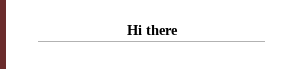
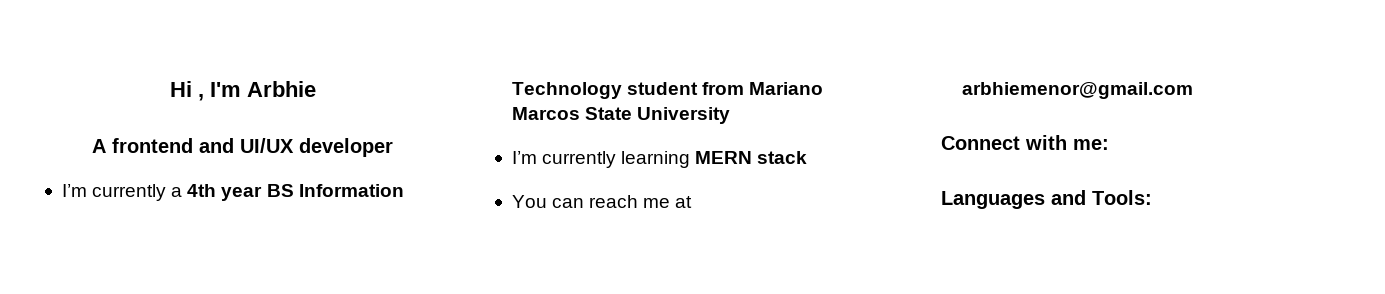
- Hi there
+ Hi , I'm Arbhie
+ A frontend and UI/UX developer
+ I’m currently a 4th year BS Information Technology student from Mariano Marcos State University
+ I’m currently learning MERN stack
+ You can reach me at arbhiemenor@gmail.com
+ Connect with me:
+ Languages and Tools:

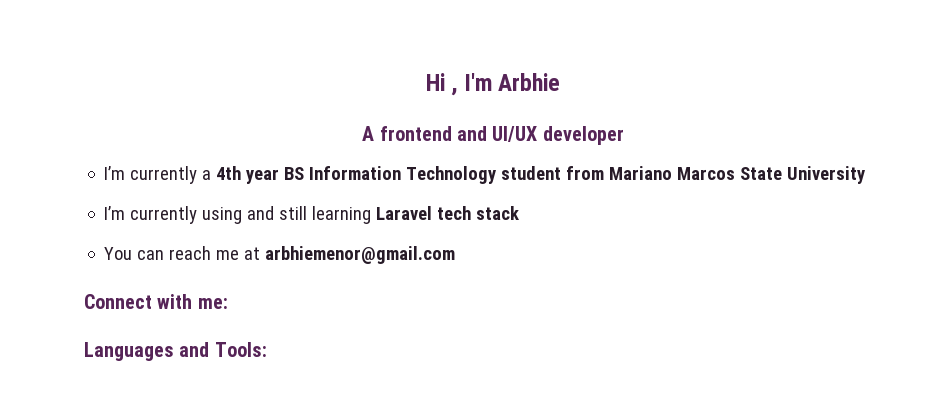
- I’m currently learning MERN stack
+ I’m currently using and still learning Laravel tech stack

